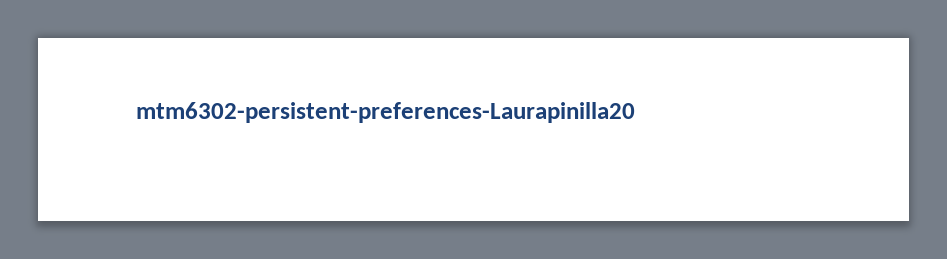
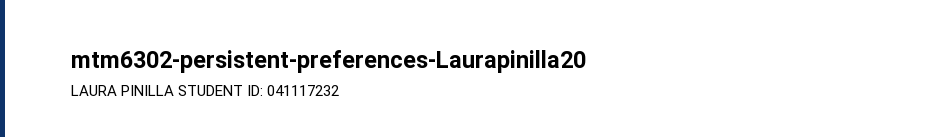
+ LAURA PINILLA STUDENT ID: 041117232

